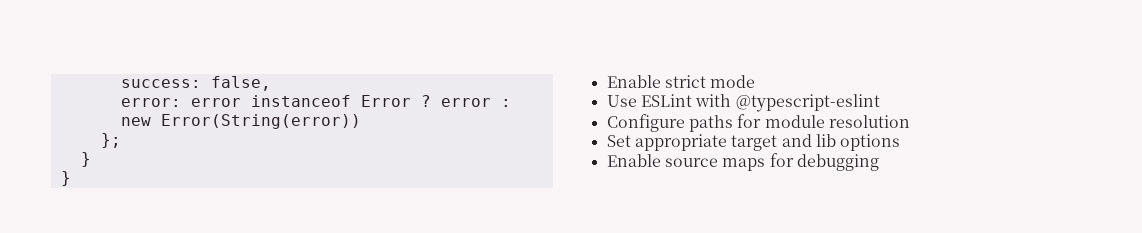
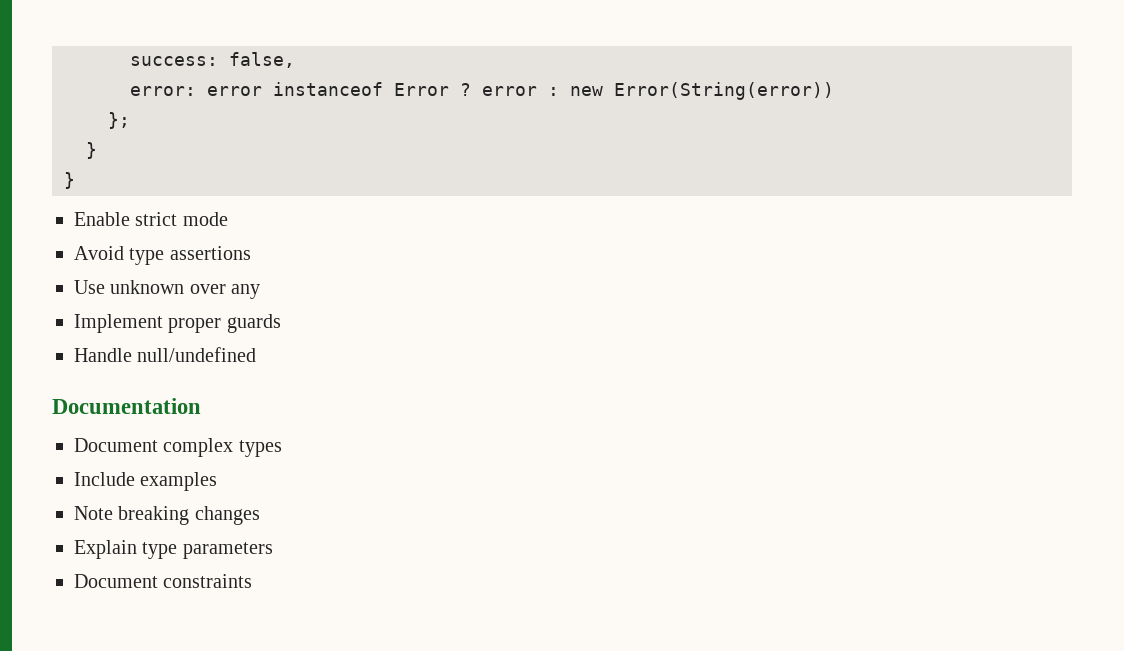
- Use ESLint with @typescript-eslint
- Configure paths for module resolution
- Set appropriate target and lib options
- Enable source maps for debugging
+ Avoid type assertions
+ Use unknown over any
+ Implement proper guards
+ Handle null/undefined
+ Documentation
+ Document complex types
+ Include examples
+ Note breaking changes
+ Explain type parameters
+ Document constraints

